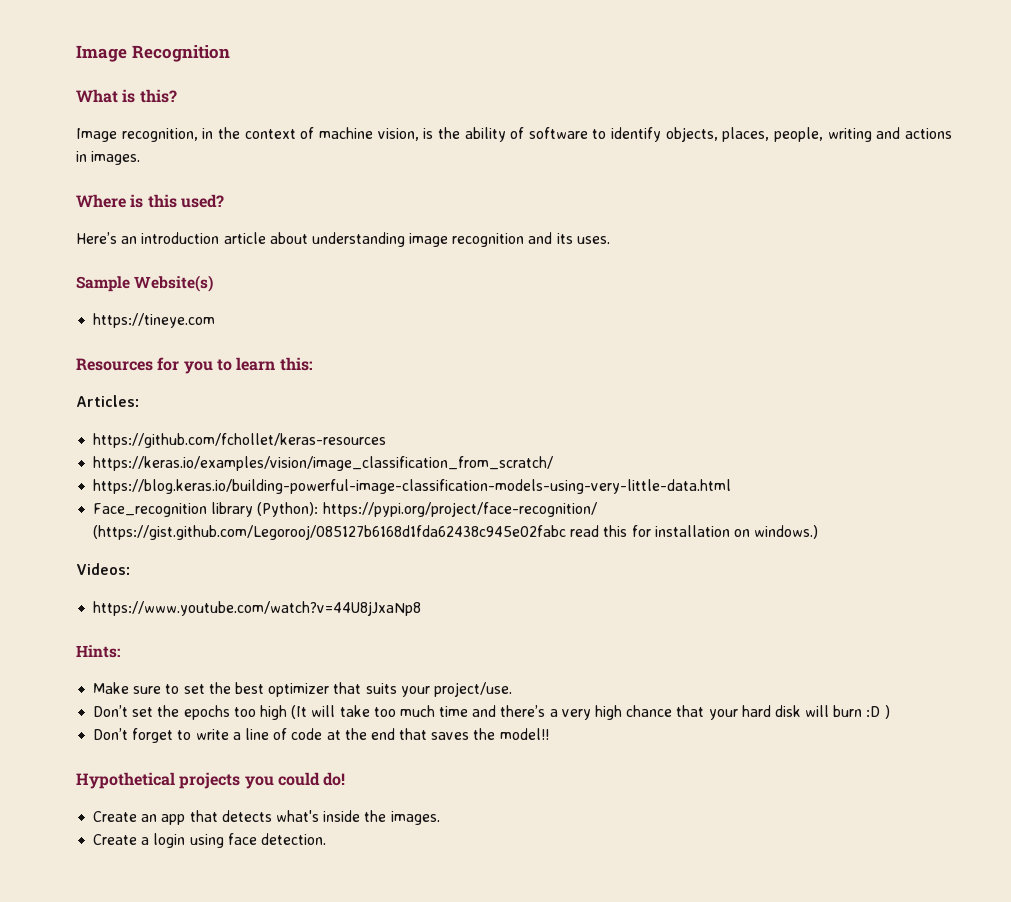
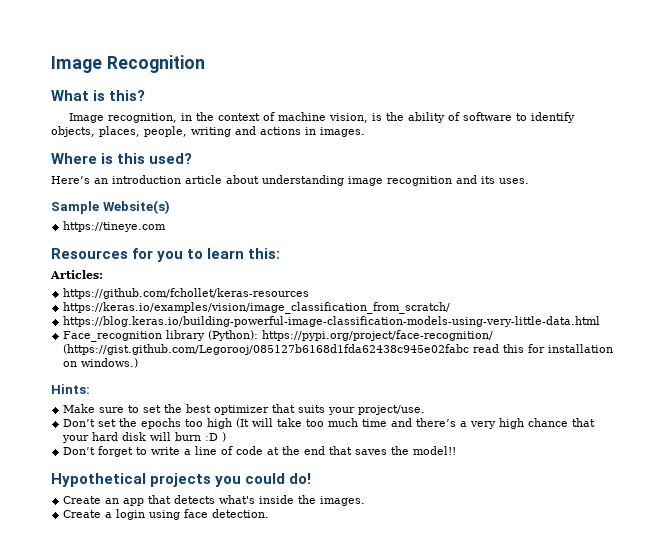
- Videos:
- https://www.youtube.com/watch?v=44U8jJxaNp8

